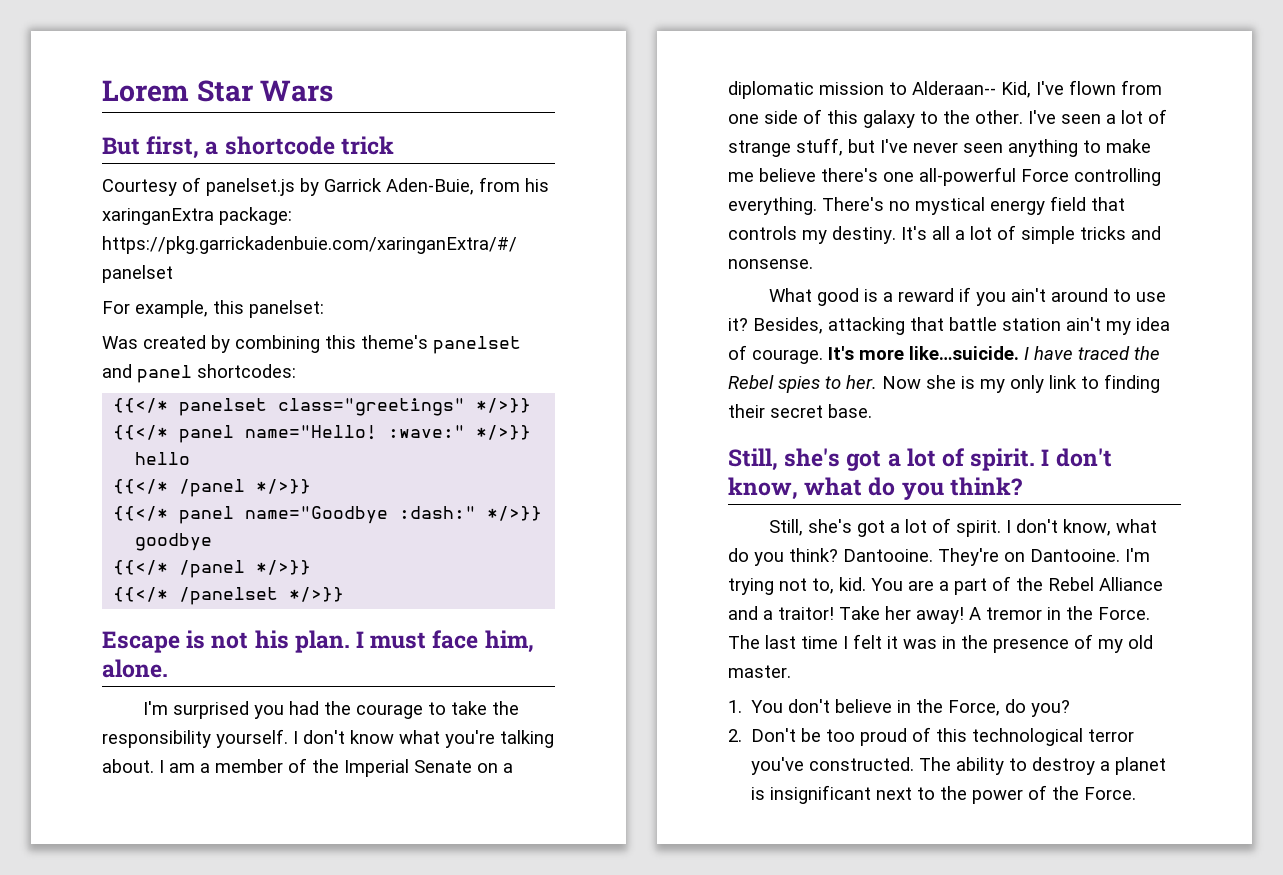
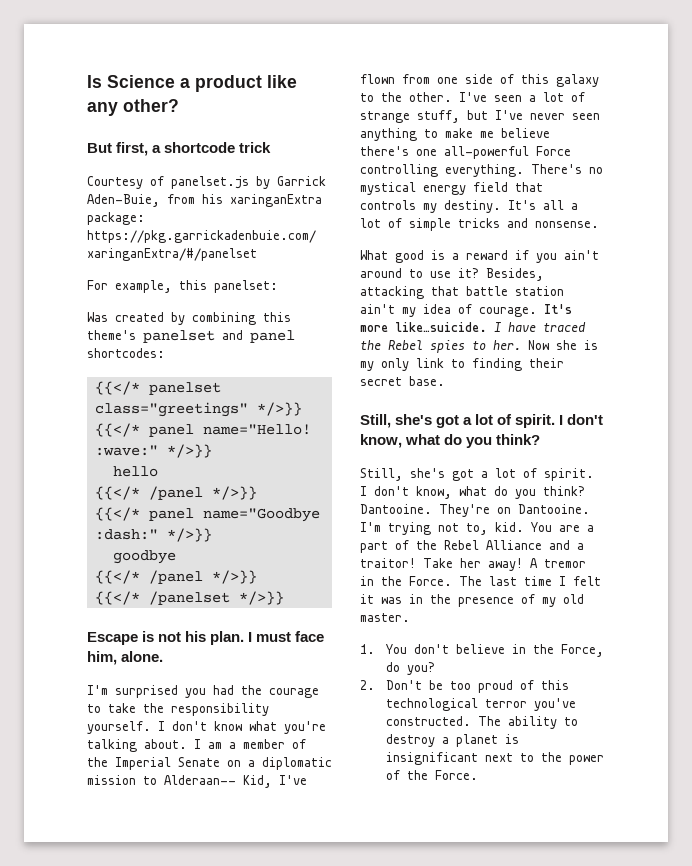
- Lorem Star Wars
+ Is Science a product like any other?

